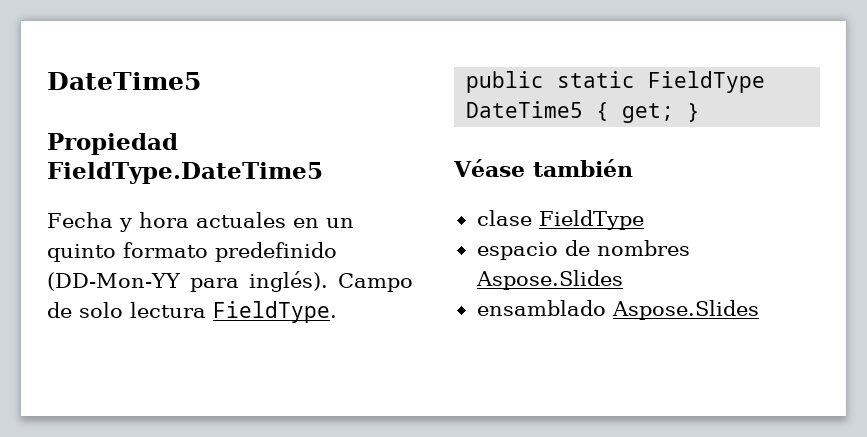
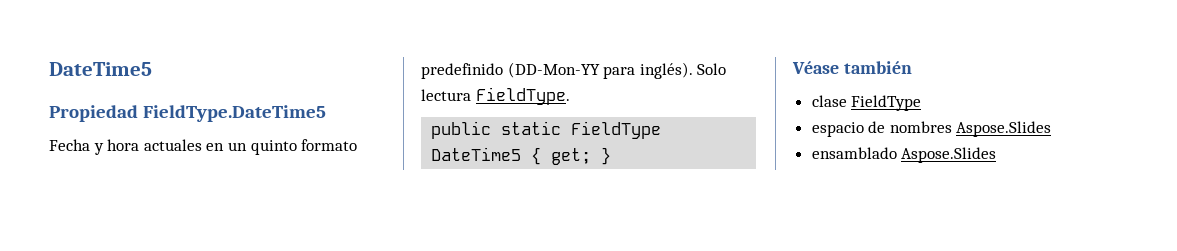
- Campo de solo lectura FieldType.
+ Solo lectura FieldType.

